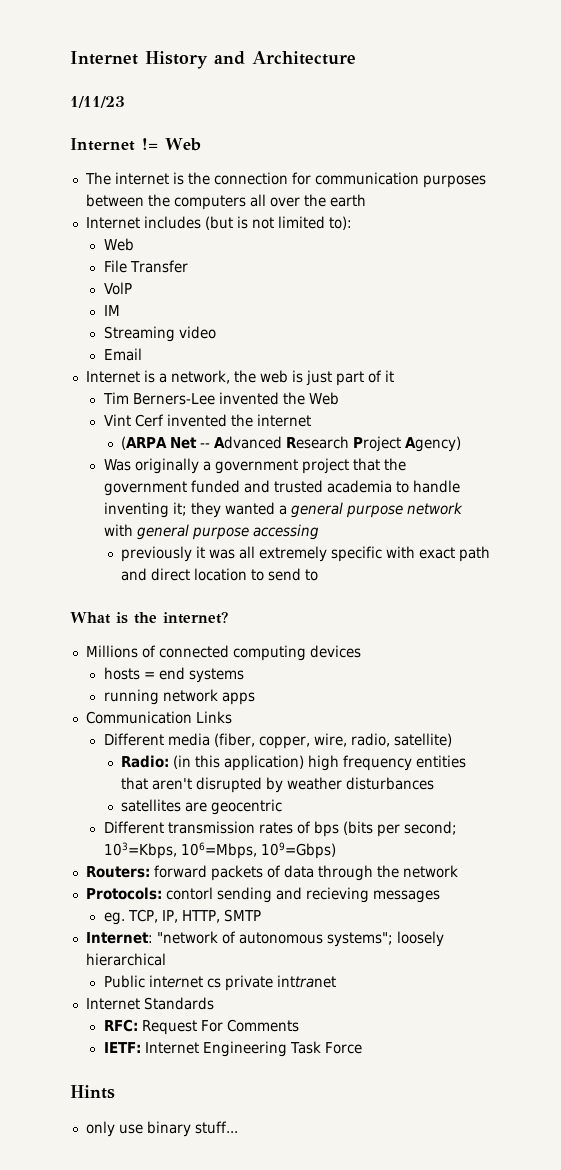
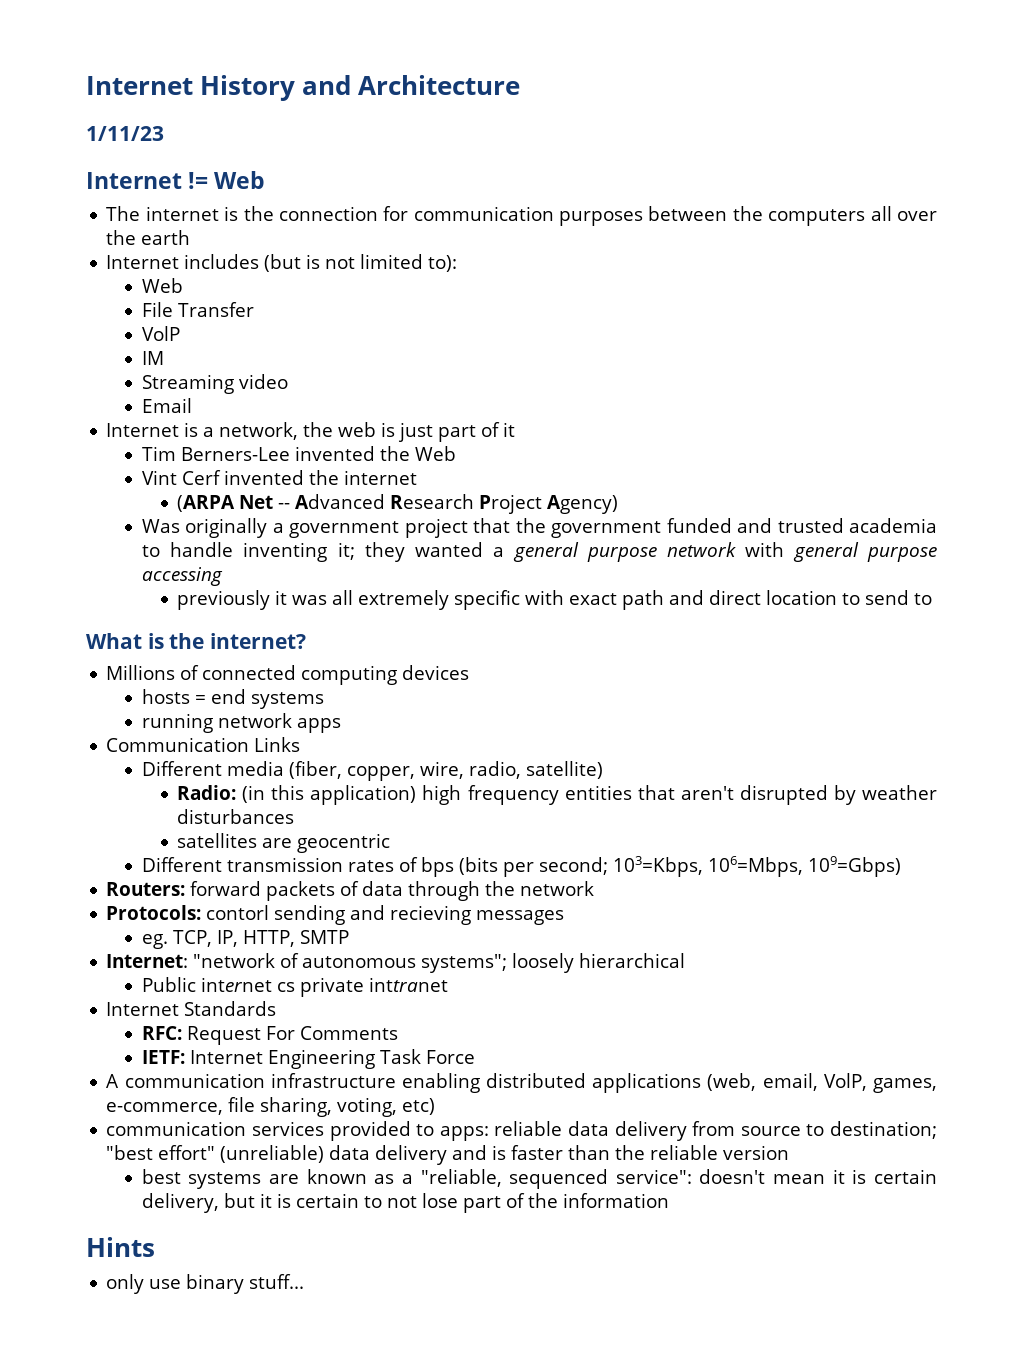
+ A communication infrastructure enabling distributed applications (web, email, VolP, games, e-commerce, file sharing, voting, etc)
+ communication services provided to apps: reliable data delivery from source to destination; "best effort" (unreliable) data delivery and is faster than the reliable version
+ best systems are known as a "reliable, sequenced service": doesn't mean it is certain delivery, but it is certain to not lose part of the information

